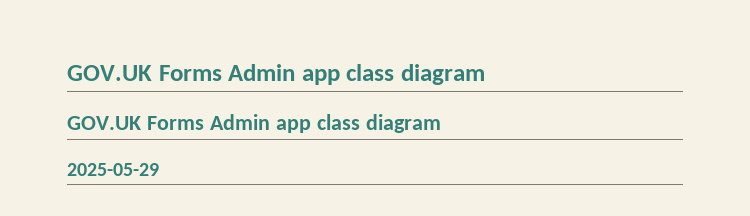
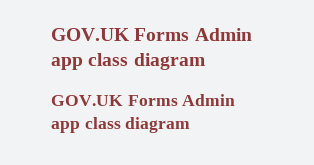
- 2025-05-29

